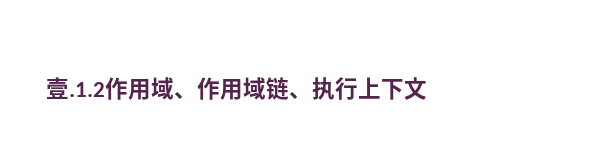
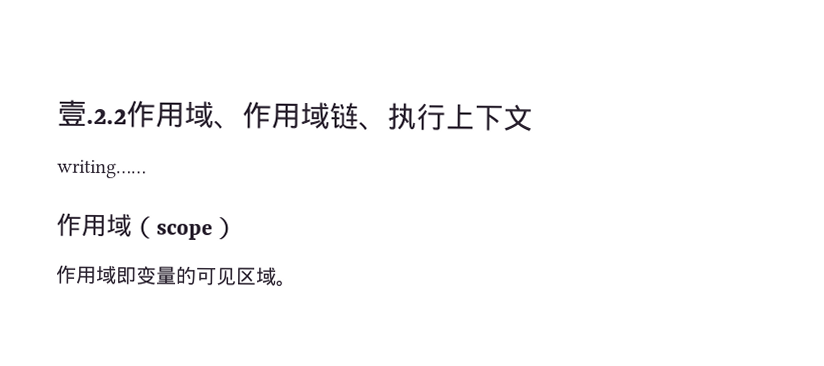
- 壹.1.2作用域、作用域链、执行上下文
+ 壹.2.2作用域、作用域链、执行上下文
+ writing……
+ 作用域（scope）
+ 作用域即变量的可见区域。

